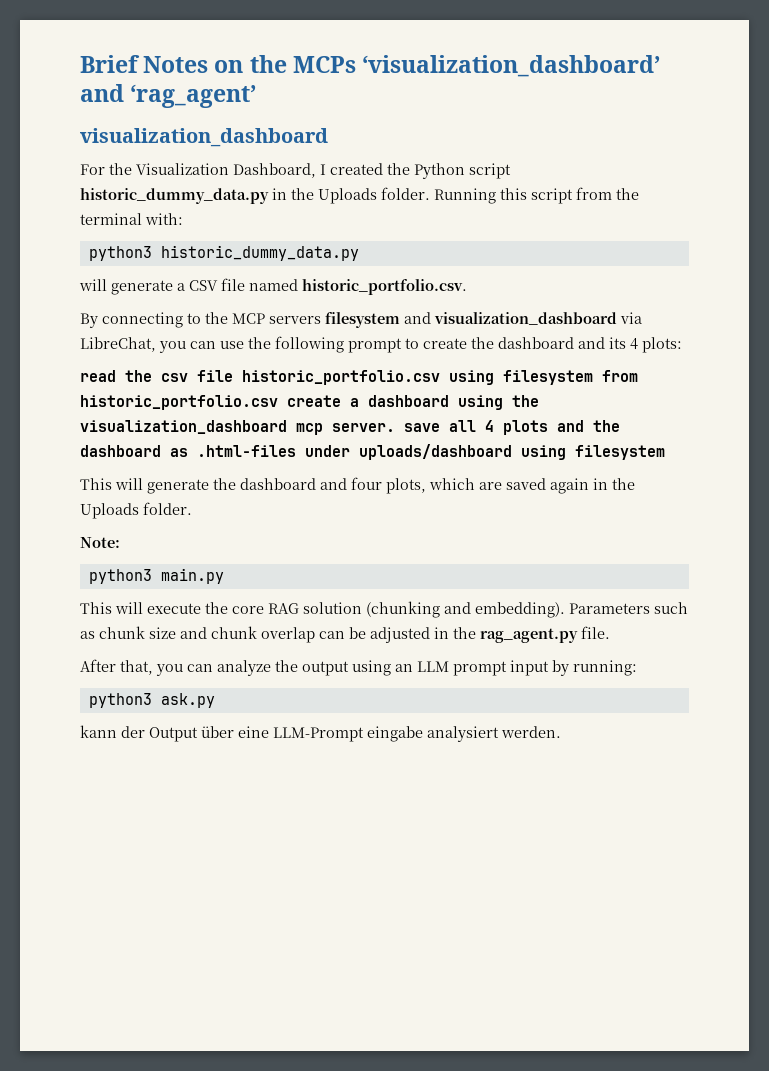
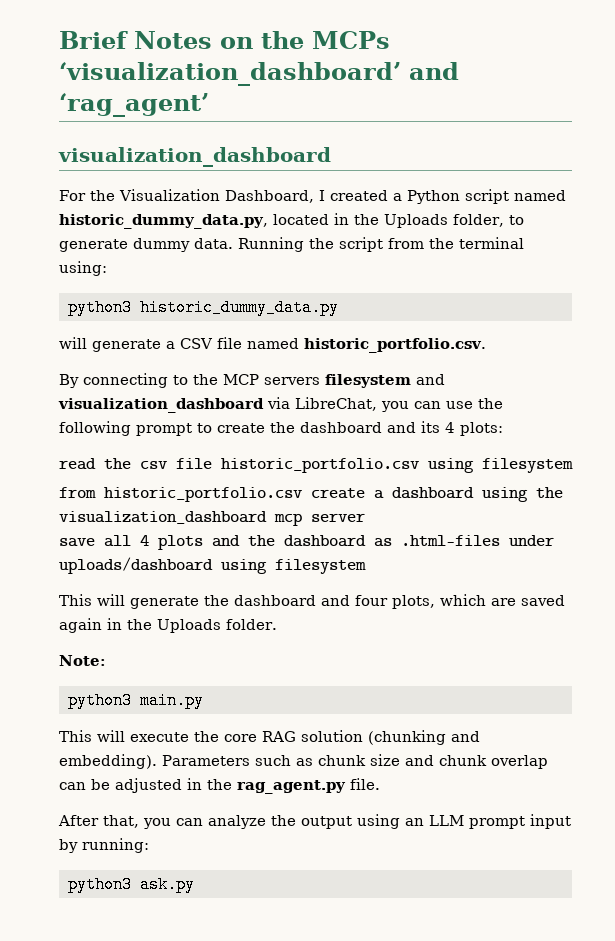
- For the Visualization Dashboard, I created the Python script historic_dummy_data.py in the Uploads folder. Running this script from the terminal with:
+ For the Visualization Dashboard, I created a Python script named historic_dummy_data.py, located in the Uploads folder, to generate dummy data. Running the script from the terminal using:
- read the csv file historic_portfolio.csv using filesystem from historic_portfolio.csv create a dashboard using the visualization_dashboard mcp server. save all 4 plots and the dashboard as .html-files under uploads/dashboard using filesystem
+ read the csv file historic_portfolio.csv using filesystem
+ from historic_portfolio.csv create a dashboard using the visualization_dashboard mcp server
+ save all 4 plots and the dashboard as .html-files under uploads/dashboard using filesystem
- kann der Output über eine LLM-Prompt eingabe analysiert werden.

